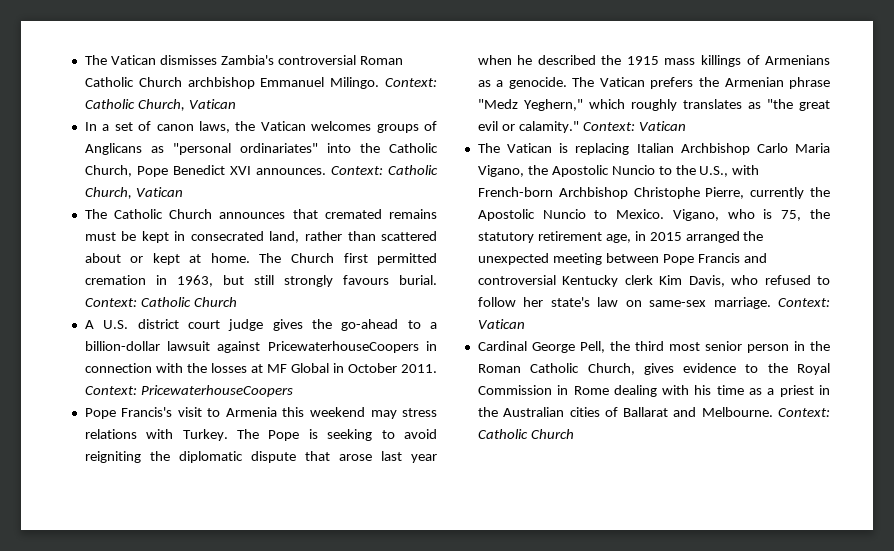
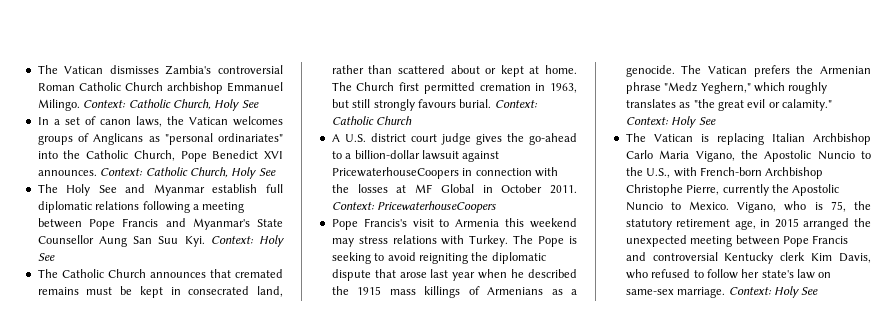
- The Vatican dismisses Zambia's controversial Roman Catholic Church archbishop Emmanuel Milingo. Context: Catholic Church, Vatican
+ The Vatican dismisses Zambia's controversial Roman Catholic Church archbishop Emmanuel Milingo. Context: Catholic Church, Holy See
- In a set of canon laws, the Vatican welcomes groups of Anglicans as "personal ordinariates" into the Catholic Church, Pope Benedict XVI announces. Context: Catholic Church, Vatican
+ In a set of canon laws, the Vatican welcomes groups of Anglicans as "personal ordinariates" into the Catholic Church, Pope Benedict XVI announces. Context: Catholic Church, Holy See
+ The Holy See and Myanmar establish full diplomatic relations following a meeting between Pope Francis and Myanmar's State Counsellor Aung San Suu Kyi. Context: Holy See
- The Vatican prefers the Armenian phrase "Medz Yeghern," which roughly translates as "the great evil or calamity." Context: Vatican
+ The Vatican prefers the Armenian phrase "Medz Yeghern," which roughly translates as "the great evil or calamity." Context: Holy See
- Vigano, who is 75, the statutory retirement age, in 2015 arranged the unexpected meeting between Pope Francis and controversial Kentucky clerk Kim Davis, who refused to follow her state's law on same-sex marriage. Context: Vatican
- Cardinal George Pell, the third most senior person in the Roman Catholic Church, gives evidence to the Royal Commission in Rome dealing with his time as a priest in the Australian cities of Ballarat and Melbourne. Context: Catholic Church
+ Vigano, who is 75, the statutory retirement age, in 2015 arranged the unexpected meeting between Pope Francis and controversial Kentucky clerk Kim Davis, who refused to follow her state's law on same-sex marriage. Context: Holy See

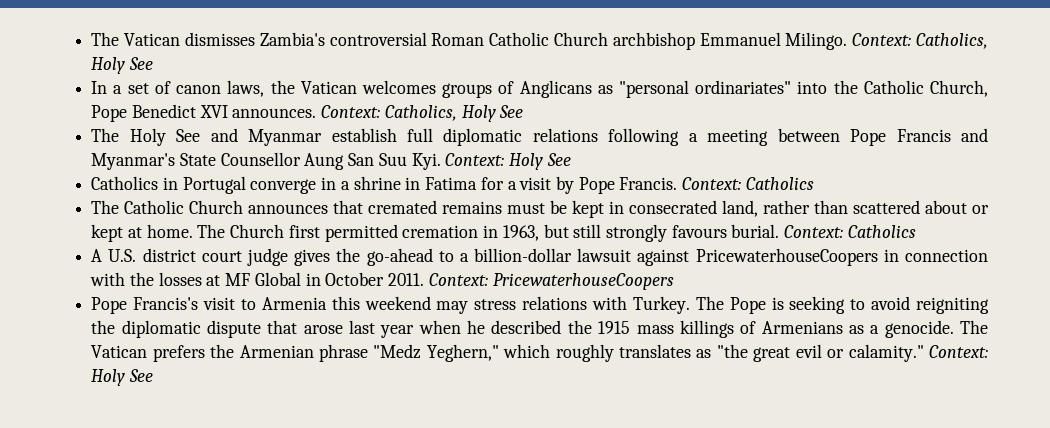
- The Vatican dismisses Zambia's controversial Roman Catholic Church archbishop Emmanuel Milingo. Context: Catholic Church, Holy See
+ The Vatican dismisses Zambia's controversial Roman Catholic Church archbishop Emmanuel Milingo. Context: Catholics, Holy See
- In a set of canon laws, the Vatican welcomes groups of Anglicans as "personal ordinariates" into the Catholic Church, Pope Benedict XVI announces. Context: Catholic Church, Holy See
+ In a set of canon laws, the Vatican welcomes groups of Anglicans as "personal ordinariates" into the Catholic Church, Pope Benedict XVI announces. Context: Catholics, Holy See
+ Catholics in Portugal converge in a shrine in Fatima for a visit by Pope Francis. Context: Catholics
- The Church first permitted cremation in 1963, but still strongly favours burial. Context: Catholic Church
+ The Church first permitted cremation in 1963, but still strongly favours burial. Context: Catholics
- The Vatican is replacing Italian Archbishop Carlo Maria Vigano, the Apostolic Nuncio to the U.S., with French-born Archbishop Christophe Pierre, currently the Apostolic Nuncio to Mexico. Vigano, who is 75, the statutory retirement age, in 2015 arranged the unexpected meeting between Pope Francis and controversial Kentucky clerk Kim Davis, who refused to follow her state's law on same-sex marriage. Context: Holy See

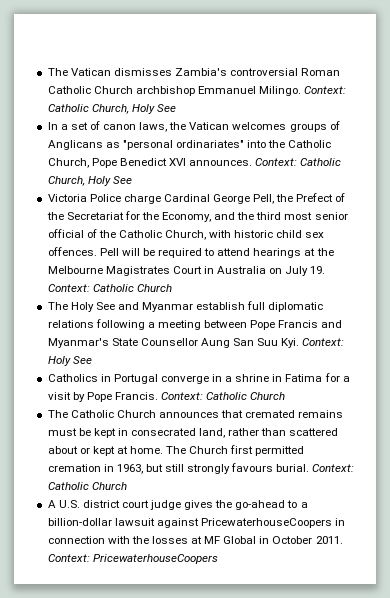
- The Vatican dismisses Zambia's controversial Roman Catholic Church archbishop Emmanuel Milingo. Context: Catholics, Holy See
+ The Vatican dismisses Zambia's controversial Roman Catholic Church archbishop Emmanuel Milingo. Context: Catholic Church, Holy See
- In a set of canon laws, the Vatican welcomes groups of Anglicans as "personal ordinariates" into the Catholic Church, Pope Benedict XVI announces. Context: Catholics, Holy See
+ In a set of canon laws, the Vatican welcomes groups of Anglicans as "personal ordinariates" into the Catholic Church, Pope Benedict XVI announces. Context: Catholic Church, Holy See
+ Victoria Police charge Cardinal George Pell, the Prefect of the Secretariat for the Economy, and the third most senior official of the Catholic Church, with historic child sex offences. Pell will be required to attend hearings at the Melbourne Magistrates Court in Australia on July 19. Context: Catholic Church
- Catholics in Portugal converge in a shrine in Fatima for a visit by Pope Francis. Context: Catholics
+ Catholics in Portugal converge in a shrine in Fatima for a visit by Pope Francis. Context: Catholic Church
- The Church first permitted cremation in 1963, but still strongly favours burial. Context: Catholics
+ The Church first permitted cremation in 1963, but still strongly favours burial. Context: Catholic Church
- Pope Francis's visit to Armenia this weekend may stress relations with Turkey. The Pope is seeking to avoid reigniting the diplomatic dispute that arose last year when he described the 1915 mass killings of Armenians as a genocide. The Vatican prefers the Armenian phrase "Medz Yeghern," which roughly translates as "the great evil or calamity." Context: Holy See

